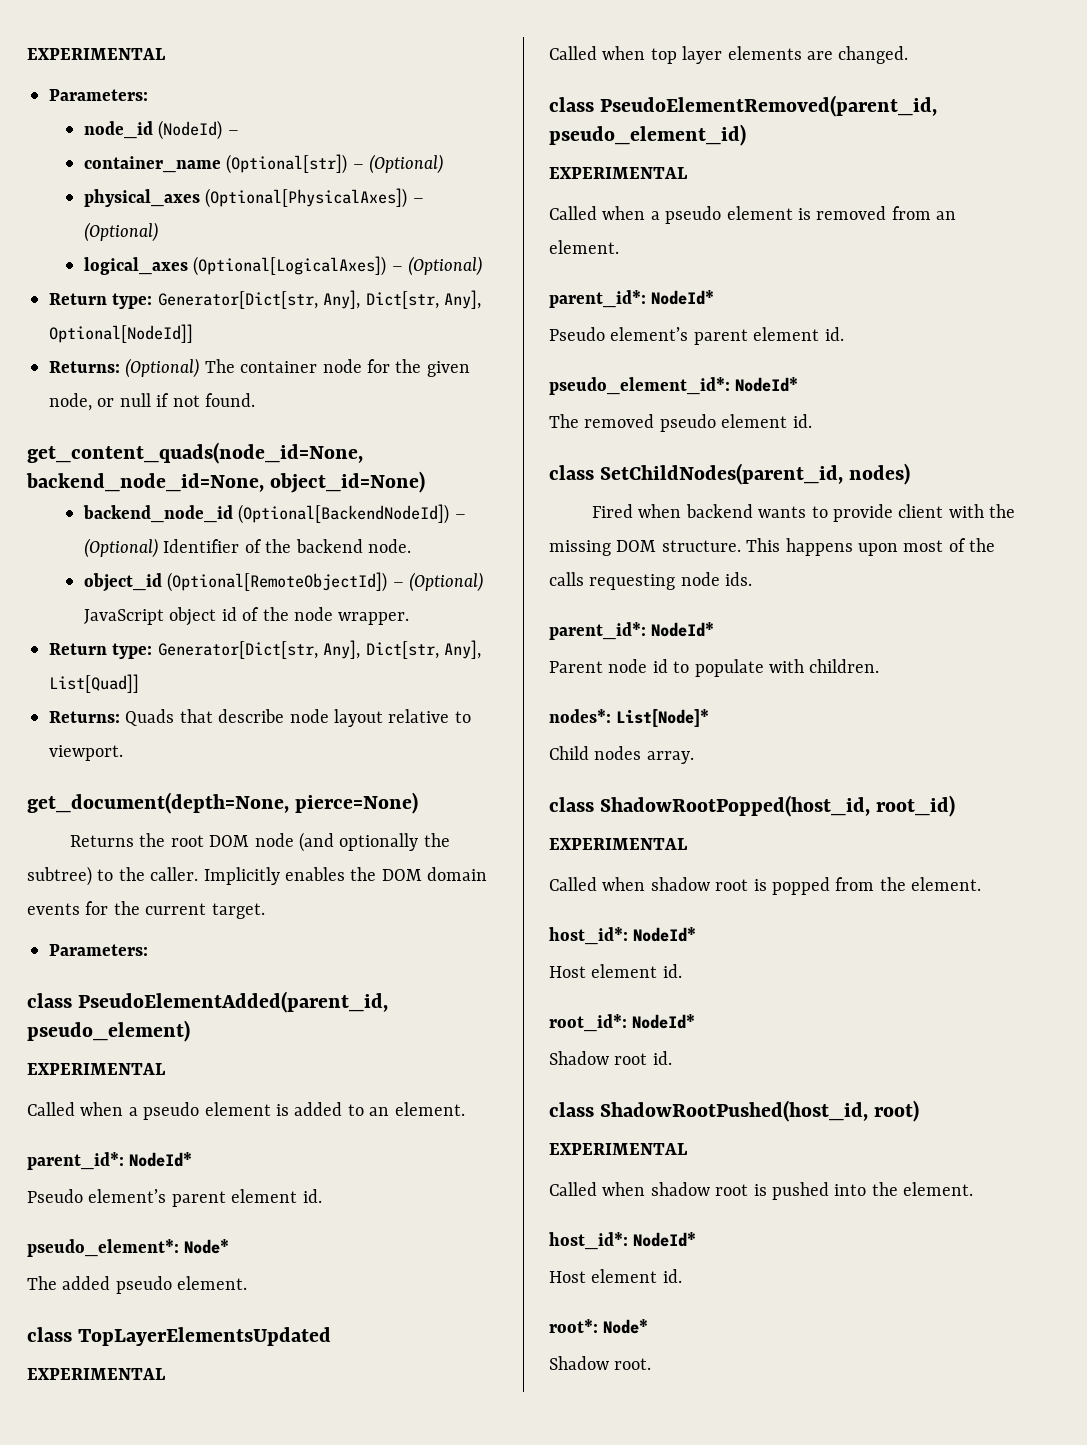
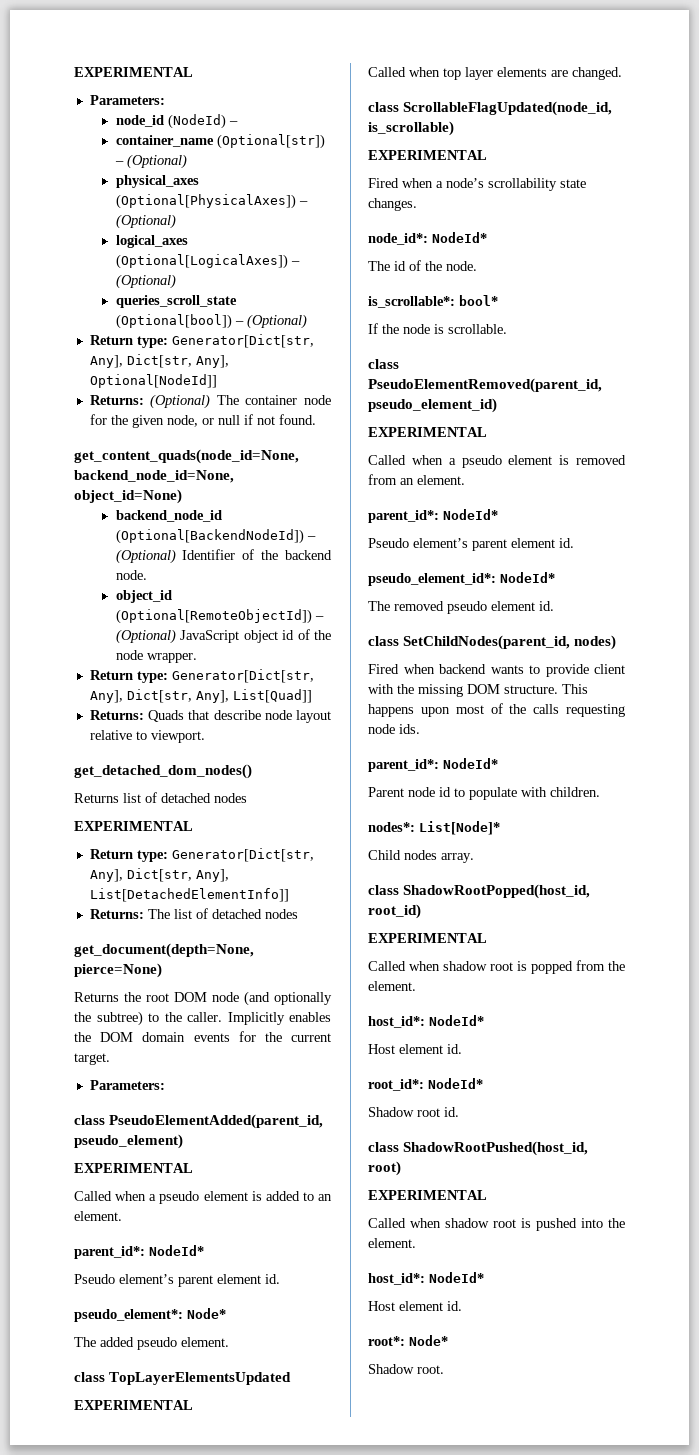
+ queries_scroll_state (Optional[bool]) – (Optional)
+ get_detached_dom_nodes()
+ Returns list of detached nodes
+ EXPERIMENTAL
+ Return type: Generator[Dict[str, Any], Dict[str, Any], List[DetachedElementInfo]]
+ Returns: The list of detached nodes
+ class ScrollableFlagUpdated(node_id, is_scrollable)
+ EXPERIMENTAL
+ Fired when a node’s scrollability state changes.
+ node_id*: NodeId*
+ The id of the node.
+ is_scrollable*: bool*
+ If the node is scrollable.

